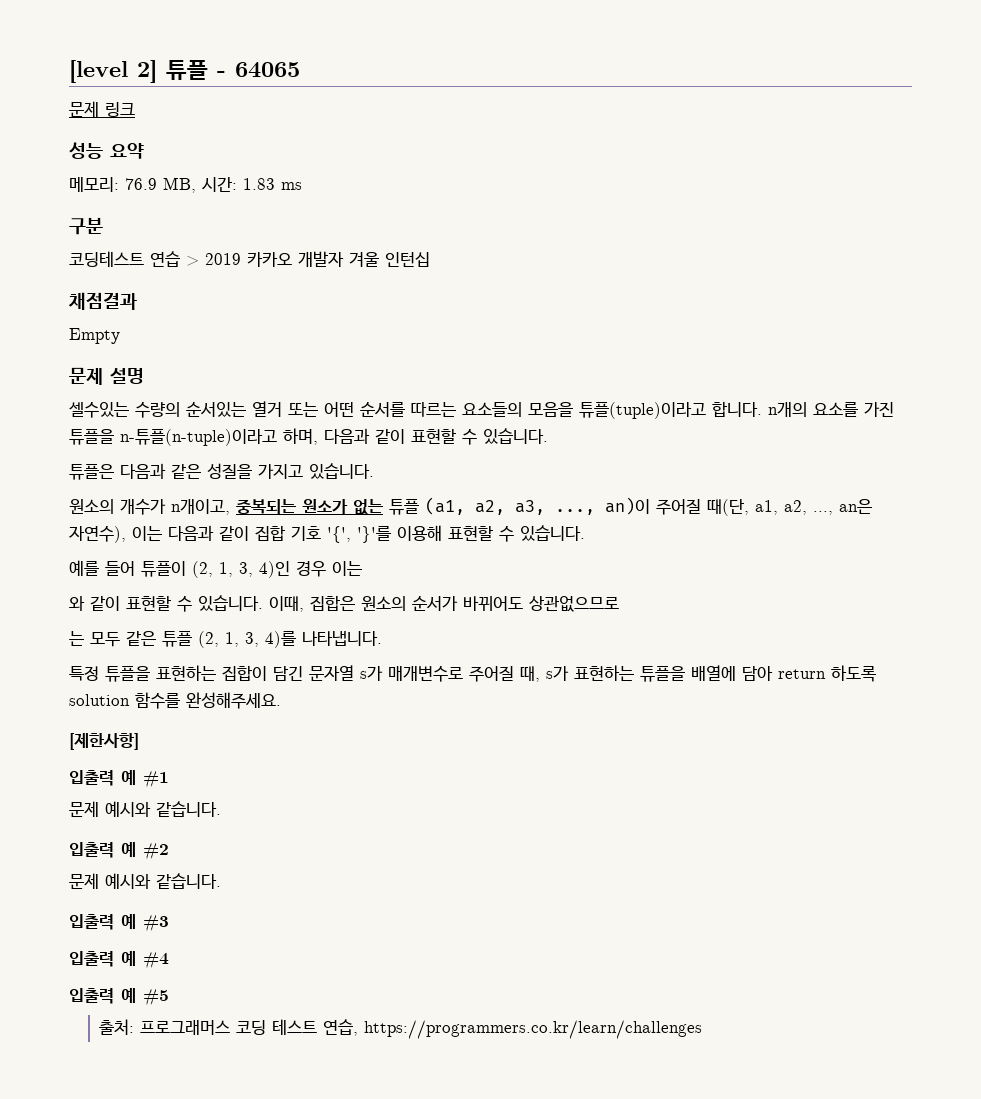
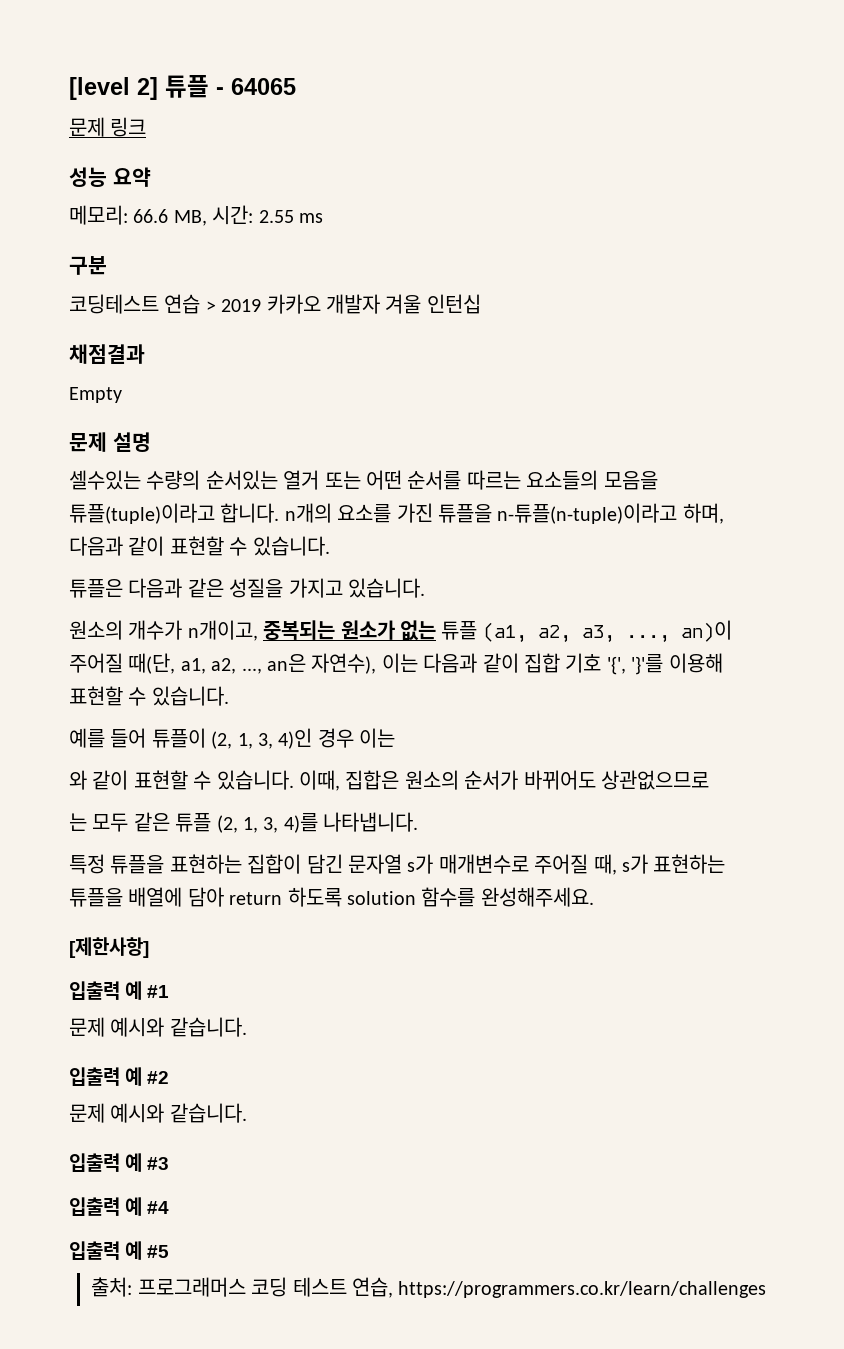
- 메모리: 76.9 MB, 시간: 1.83 ms
+ 메모리: 66.6 MB, 시간: 2.55 ms

